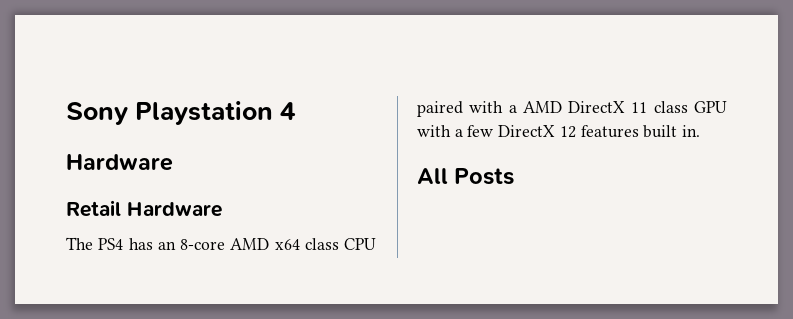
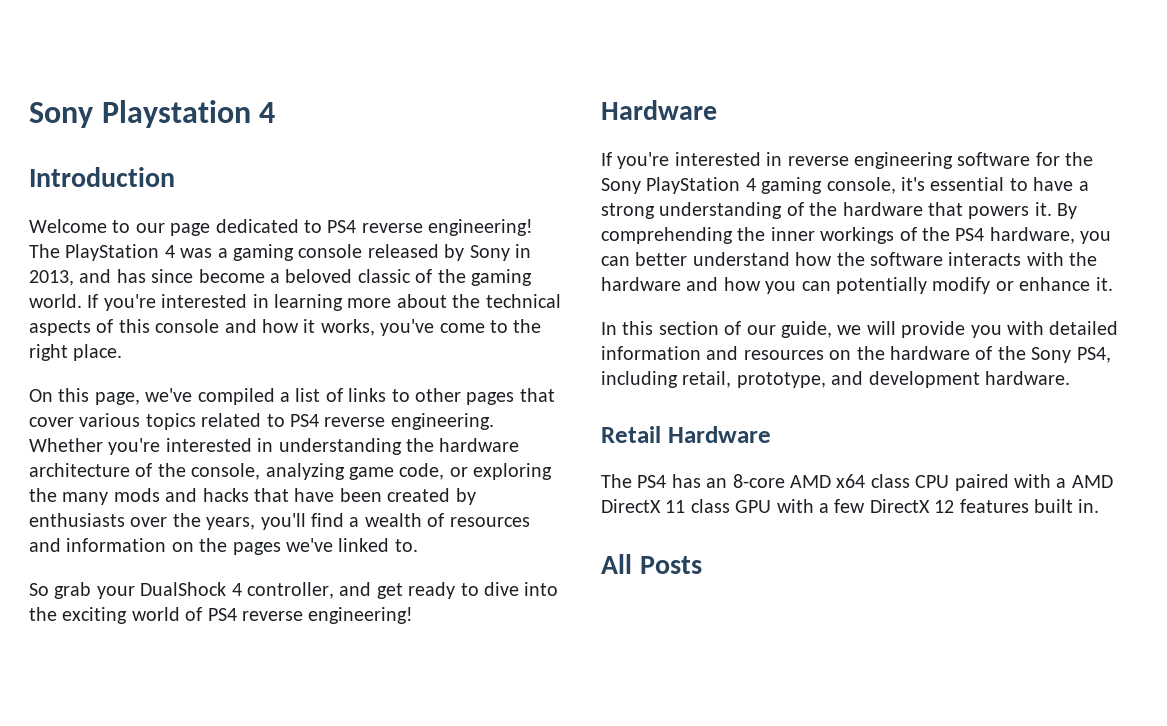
  Sony Playstation 4
+ Introduction
+ Welcome to our page dedicated to PS4 reverse engineering! The PlayStation 4 was a gaming console released by Sony in 2013, and has since become a beloved classic of the gaming world. If you're interested in learning more about the technical aspects of this console and how it works, you've come to the right place.
+ On this page, we've compiled a list of links to other pages that cover various topics related to PS4 reverse engineering. Whether you're interested in understanding the hardware architecture of the console, analyzing game code, or exploring the many mods and hacks that have been created by enthusiasts over the years, you'll find a wealth of resources and information on the pages we've linked to.
+ So grab your DualShock 4 controller, and get ready to dive into the exciting world of PS4 reverse engineering!
  Hardware
+ If you're interested in reverse engineering software for the Sony PlayStation 4 gaming console, it's essential to have a strong understanding of the hardware that powers it. By comprehending the inner workings of the PS4 hardware, you can better understand how the software interacts with the hardware and how you can potentially modify or enhance it.
+ In this section of our guide, we will provide you with detailed information and resources on the hardware of the Sony PS4, including retail, prototype, and development hardware.

